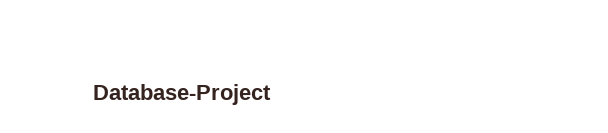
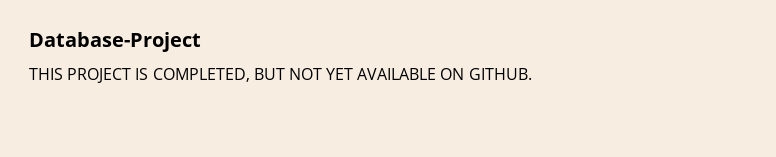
+ THIS PROJECT IS COMPLETED, BUT NOT YET AVAILABLE ON GITHUB.

